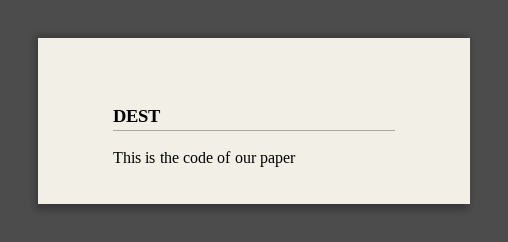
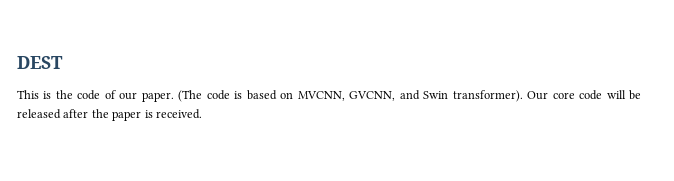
- This is the code of our paper
+ This is the code of our paper. (The code is based on MVCNN, GVCNN, and Swin transformer). Our core code will be released after the paper is received.

